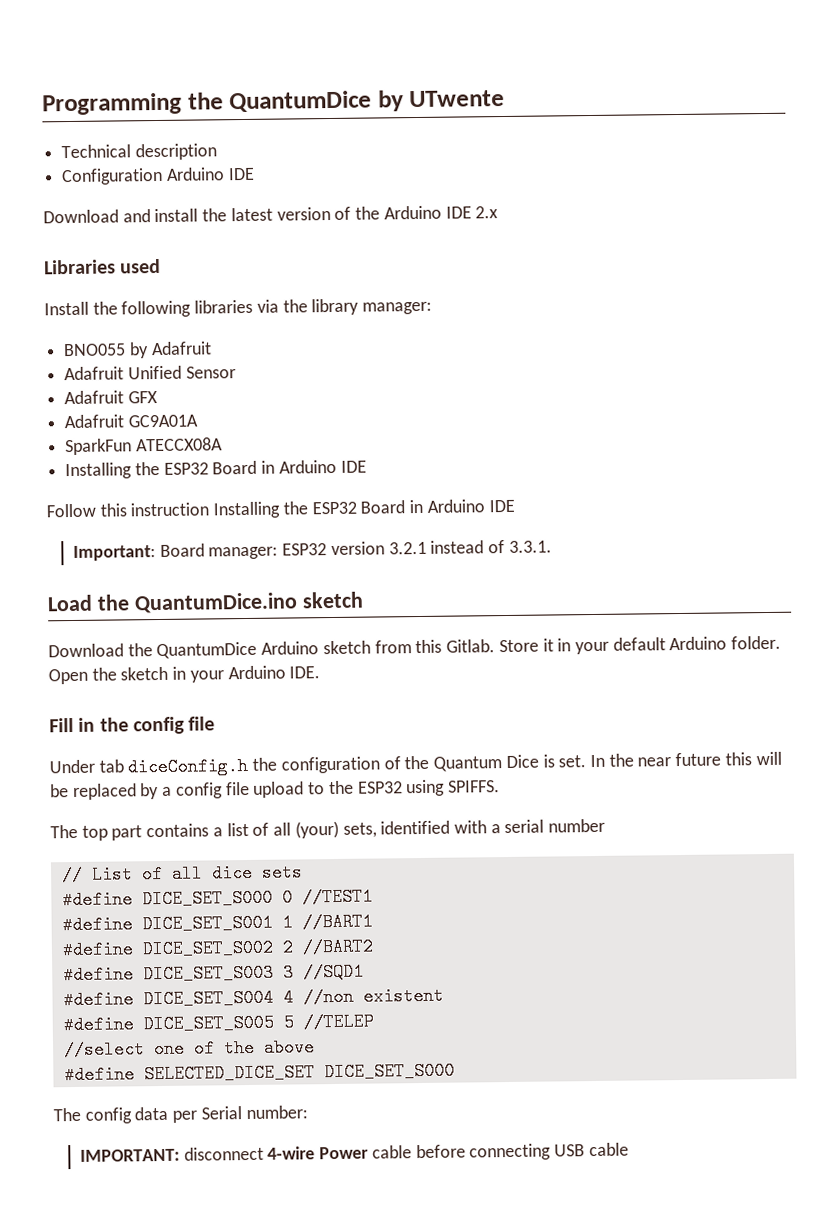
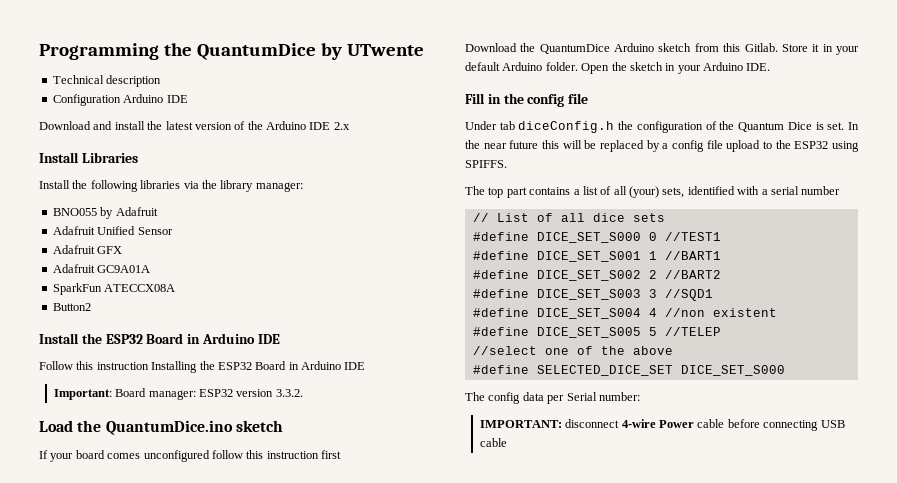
- Libraries used
+ Install Libraries
  SparkFun ATECCX08A
- Installing the ESP32 Board in Arduino IDE
+ Button2
+ Install the ESP32 Board in Arduino IDE
- Important: Board manager: ESP32 version 3.2.1 instead of 3.3.1.
+ Important: Board manager: ESP32 version 3.3.2.
+ If your board comes unconfigured follow this instruction first

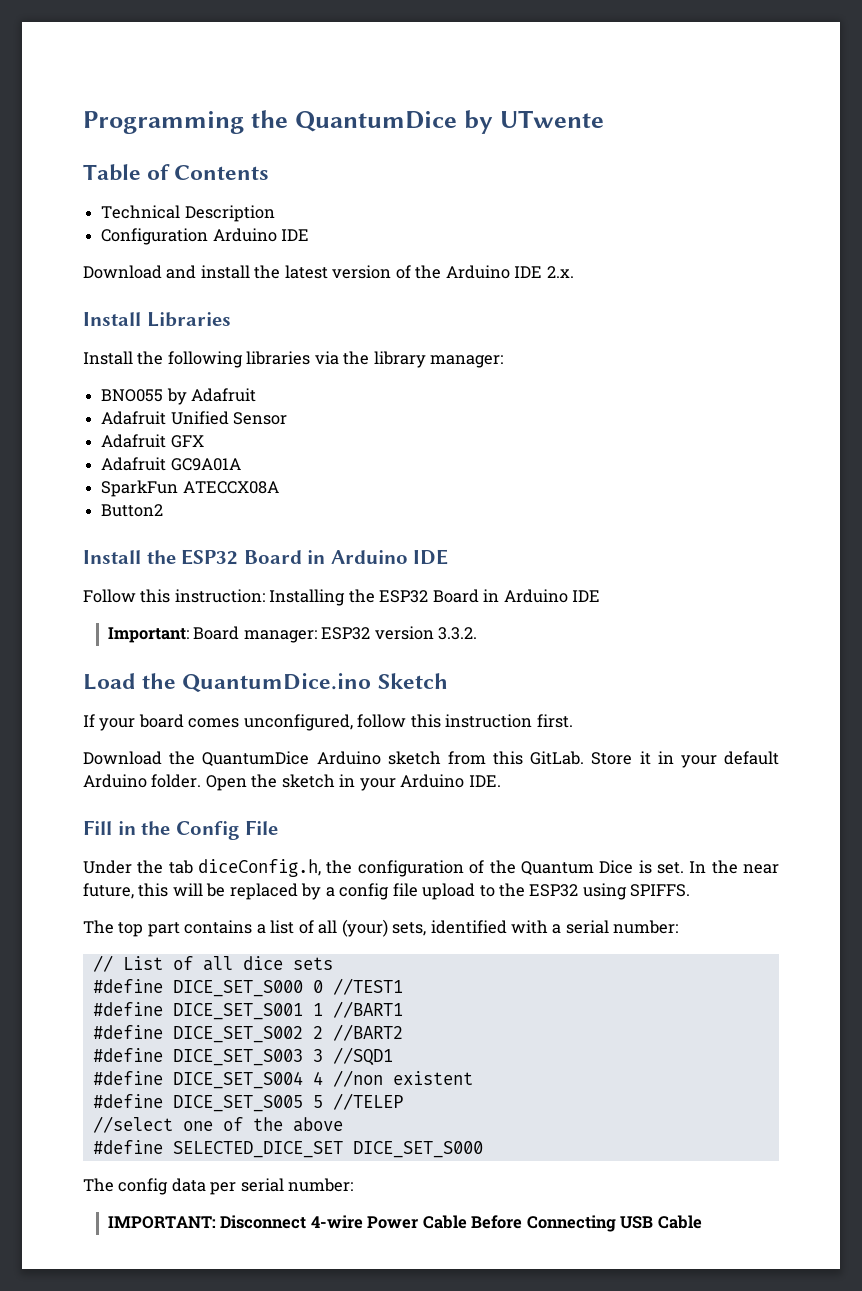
+ Table of Contents
- Technical description
+ Technical Description
- Download and install the latest version of the Arduino IDE 2.x
+ Download and install the latest version of the Arduino IDE 2.x.
- Follow this instruction Installing the ESP32 Board in Arduino IDE
+ Follow this instruction: Installing the ESP32 Board in Arduino IDE
- Load the QuantumDice.ino sketch
+ Load the QuantumDice.ino Sketch
- If your board comes unconfigured follow this instruction first
+ If your board comes unconfigured, follow this instruction first.
- Download the QuantumDice Arduino sketch from this Gitlab.
+ Download the QuantumDice Arduino sketch from this GitLab.
- Fill in the config file
+ Fill in the Config File
- Under tab diceConfig.h the configuration of the Quantum Dice is set.
+ Under the tab diceConfig.h, the configuration of the Quantum Dice is set.
- In the near future this will be replaced by a config file upload to the ESP32 using SPIFFS.
+ In the near future, this will be replaced by a config file upload to the ESP32 using SPIFFS.
- The top part contains a list of all (your) sets, identified with a serial number
+ The top part contains a list of all (your) sets, identified with a serial number:
- The config data per Serial number:
+ The config data per serial number:
- IMPORTANT: disconnect 4-wire Power cable before connecting USB cable
+ IMPORTANT: Disconnect 4-wire Power Cable Before Connecting USB Cable

